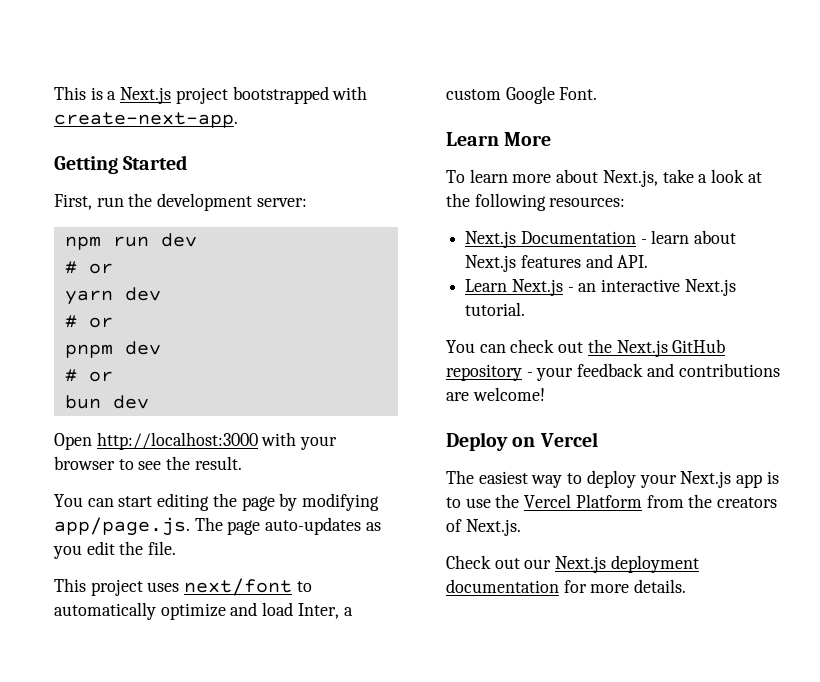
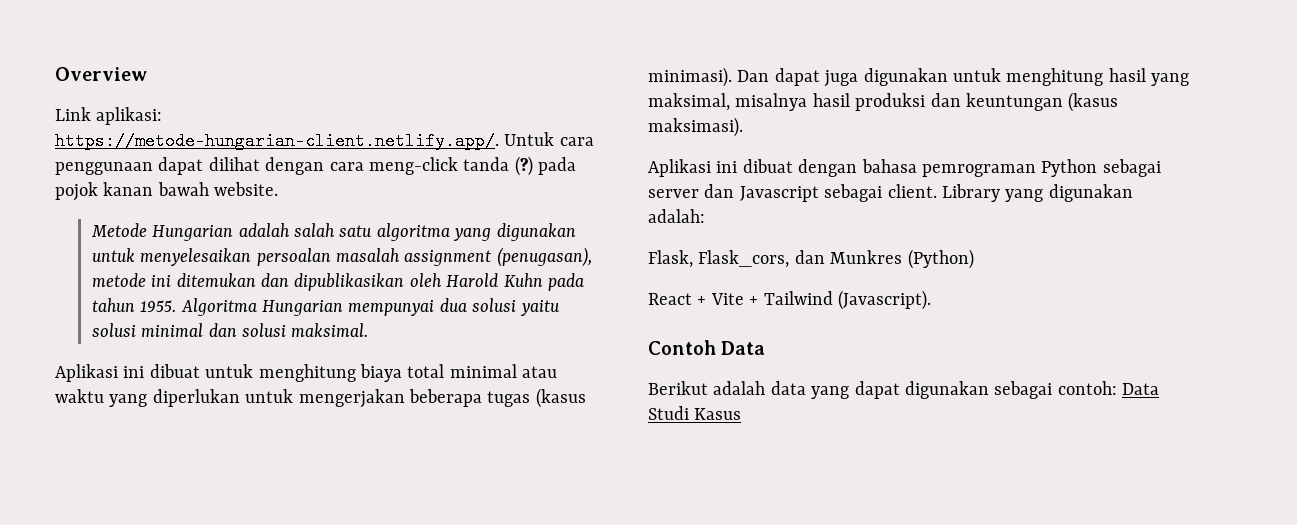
- This is a Next.js project bootstrapped with create-next-app.
- Getting Started
- First, run the development server:
- npm run dev
- # or
- yarn dev
- # or
- pnpm dev
- # or
- bun dev
- Open http://localhost:3000 with your browser to see the result.
- You can start editing the page by modifying app/page.js. The page auto-updates as you edit the file.
- This project uses next/font to automatically optimize and load Inter, a custom Google Font.
- Learn More
- To learn more about Next.js, take a look at the following resources:
- Next.js Documentation - learn about Next.js features and API.
- Learn Next.js - an interactive Next.js tutorial.
- You can check out the Next.js GitHub repository - your feedback and contributions are welcome!
- Deploy on Vercel
- The easiest way to deploy your Next.js app is to use the Vercel Platform from the creators of Next.js.
- Check out our Next.js deployment documentation for more details.
+ Overview
+ Link aplikasi: https://metode-hungarian-client.netlify.app/. Untuk cara penggunaan dapat dilihat dengan cara meng-click tanda (?) pada pojok kanan bawah website.
+ Metode Hungarian adalah salah satu algoritma yang digunakan untuk menyelesaikan persoalan masalah assignment (penugasan), metode ini ditemukan dan dipublikasikan oleh Harold Kuhn pada tahun 1955. Algoritma Hungarian mempunyai dua solusi yaitu solusi minimal dan solusi maksimal.
+ Aplikasi ini dibuat untuk menghitung biaya total minimal atau waktu yang diperlukan untuk mengerjakan beberapa tugas (kasus minimasi). Dan dapat juga digunakan untuk menghitung hasil yang maksimal, misalnya hasil produksi dan keuntungan (kasus maksimasi).
+ Aplikasi ini dibuat dengan bahasa pemrograman Python sebagai server dan Javascript sebagai client. Library yang digunakan adalah:
+ Flask, Flask_cors, dan Munkres (Python)
+ React + Vite + Tailwind (Javascript).
+ Contoh Data
+ Berikut adalah data yang dapat digunakan sebagai contoh: Data Studi Kasus

